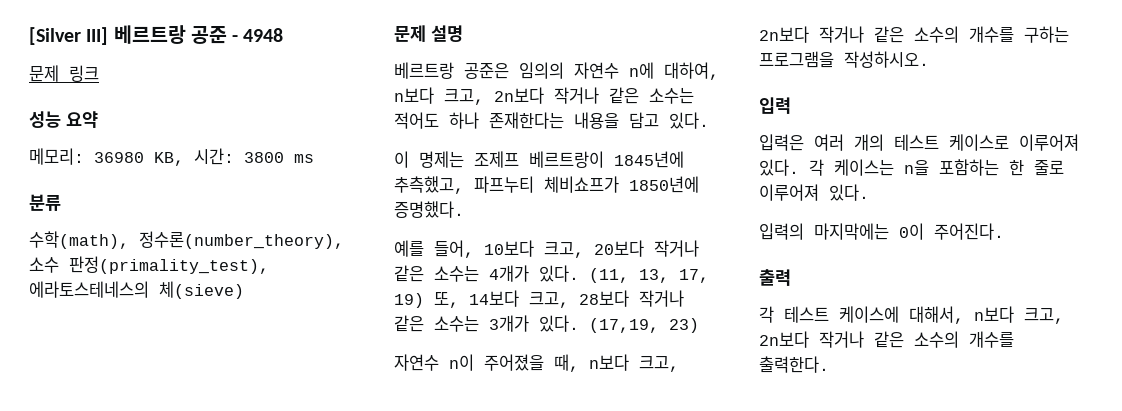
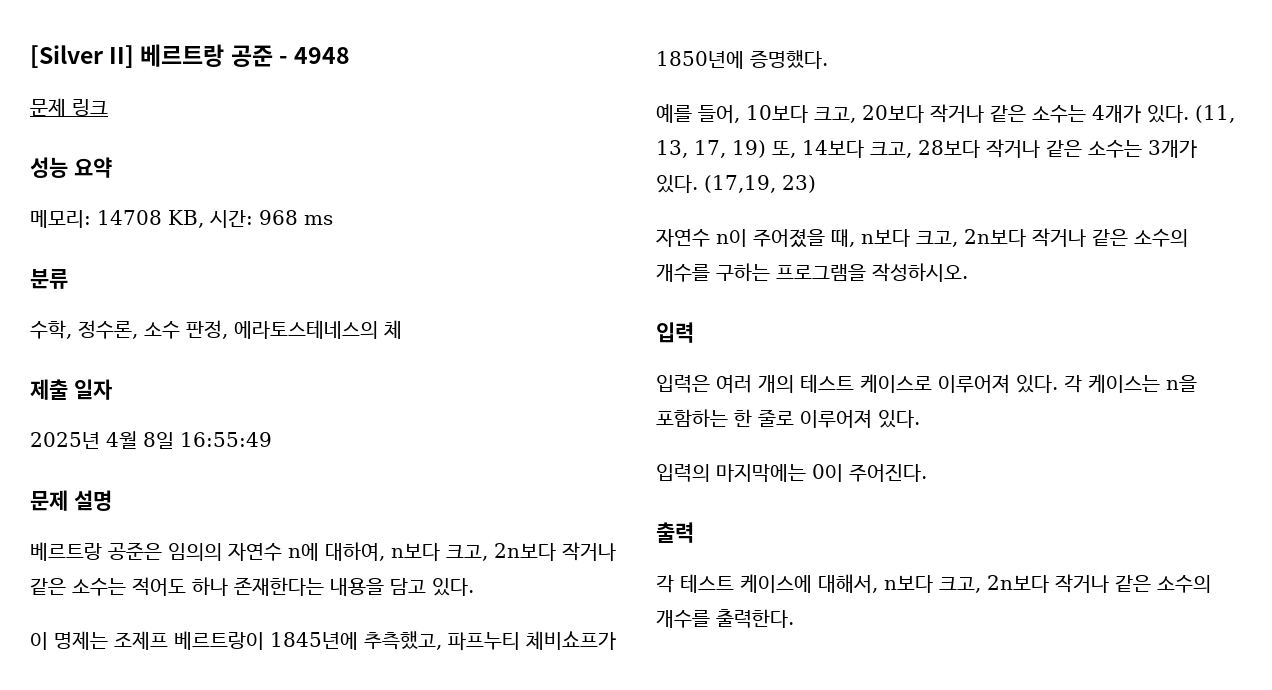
- [Silver III] 베르트랑 공준 - 4948
+ [Silver II] 베르트랑 공준 - 4948
- 메모리: 36980 KB, 시간: 3800 ms
+ 메모리: 14708 KB, 시간: 968 ms
- 수학(math), 정수론(number_theory), 소수 판정(primality_test), 에라토스테네스의 체(sieve)
+ 수학, 정수론, 소수 판정, 에라토스테네스의 체
+ 제출 일자
+ 2025년 4월 8일 16:55:49

